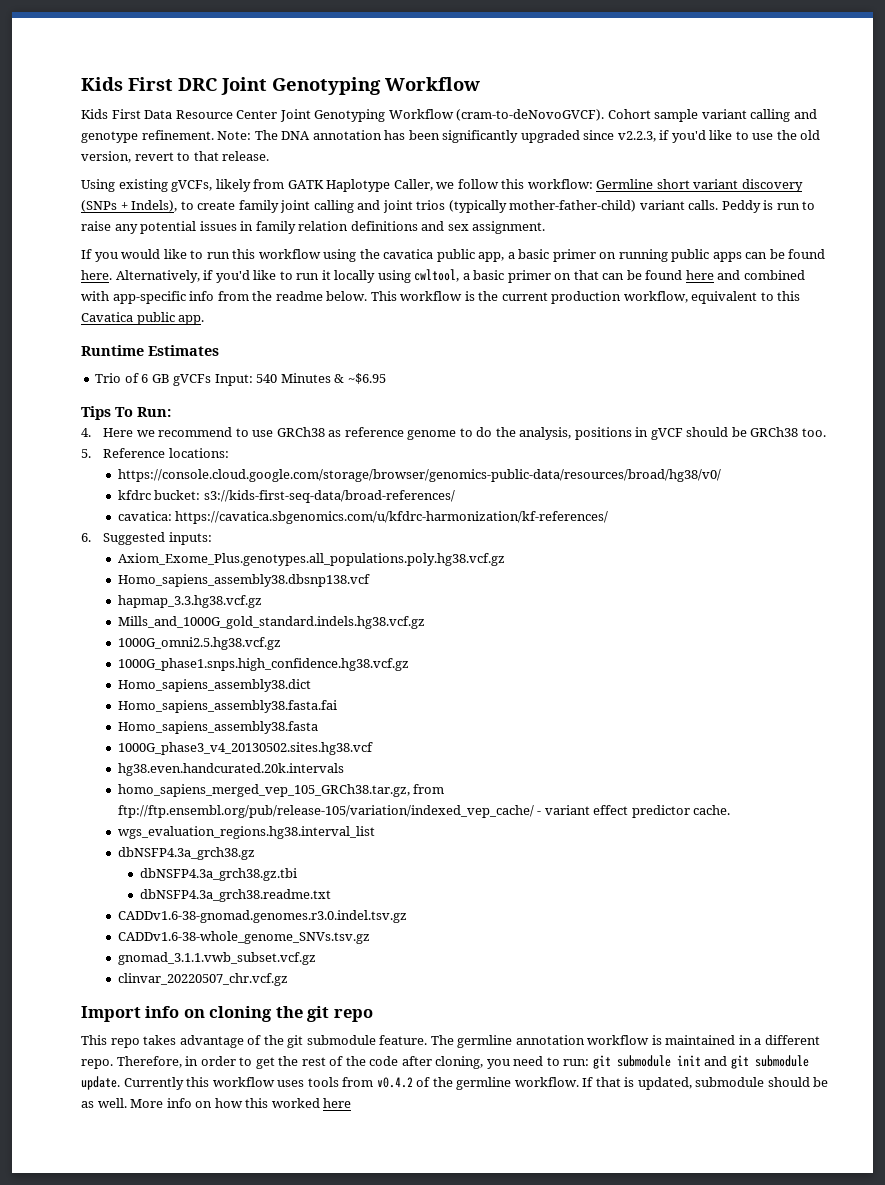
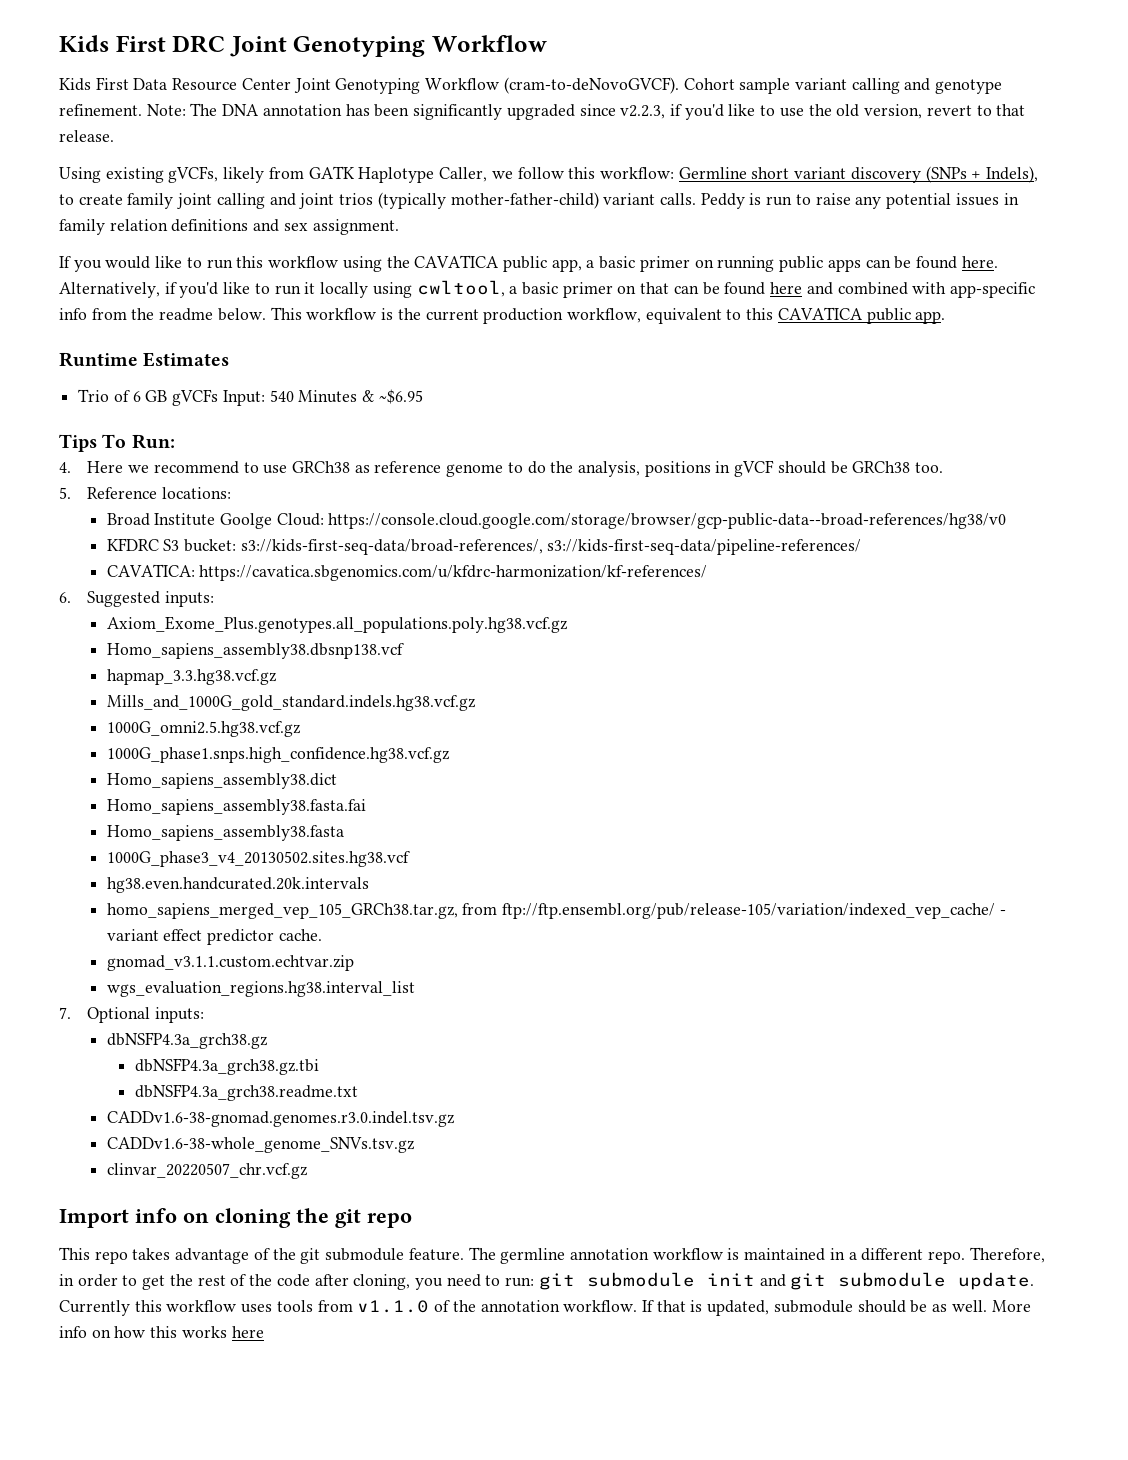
- If you would like to run this workflow using the cavatica public app, a basic primer on running public apps can be found here.
+ If you would like to run this workflow using the CAVATICA public app, a basic primer on running public apps can be found here.
- This workflow is the current production workflow, equivalent to this Cavatica public app.
+ This workflow is the current production workflow, equivalent to this CAVATICA public app.
- https://console.cloud.google.com/storage/browser/genomics-public-data/resources/broad/hg38/v0/
- kfdrc bucket: s3://kids-first-seq-data/broad-references/
- cavatica: https://cavatica.sbgenomics.com/u/kfdrc-harmonization/kf-references/
+ Broad Institute Goolge Cloud: https://console.cloud.google.com/storage/browser/gcp-public-data--broad-references/hg38/v0
+ KFDRC S3 bucket: s3://kids-first-seq-data/broad-references/, s3://kids-first-seq-data/pipeline-references/
+ CAVATICA: https://cavatica.sbgenomics.com/u/kfdrc-harmonization/kf-references/
+ gnomad_v3.1.1.custom.echtvar.zip
+ 7. Optional inputs:
- gnomad_3.1.1.vwb_subset.vcf.gz
- Currently this workflow uses tools from v0.4.2 of the germline workflow.
+ Currently this workflow uses tools from v1.1.0 of the annotation workflow.
- More info on how this worked here
+ More info on how this works here

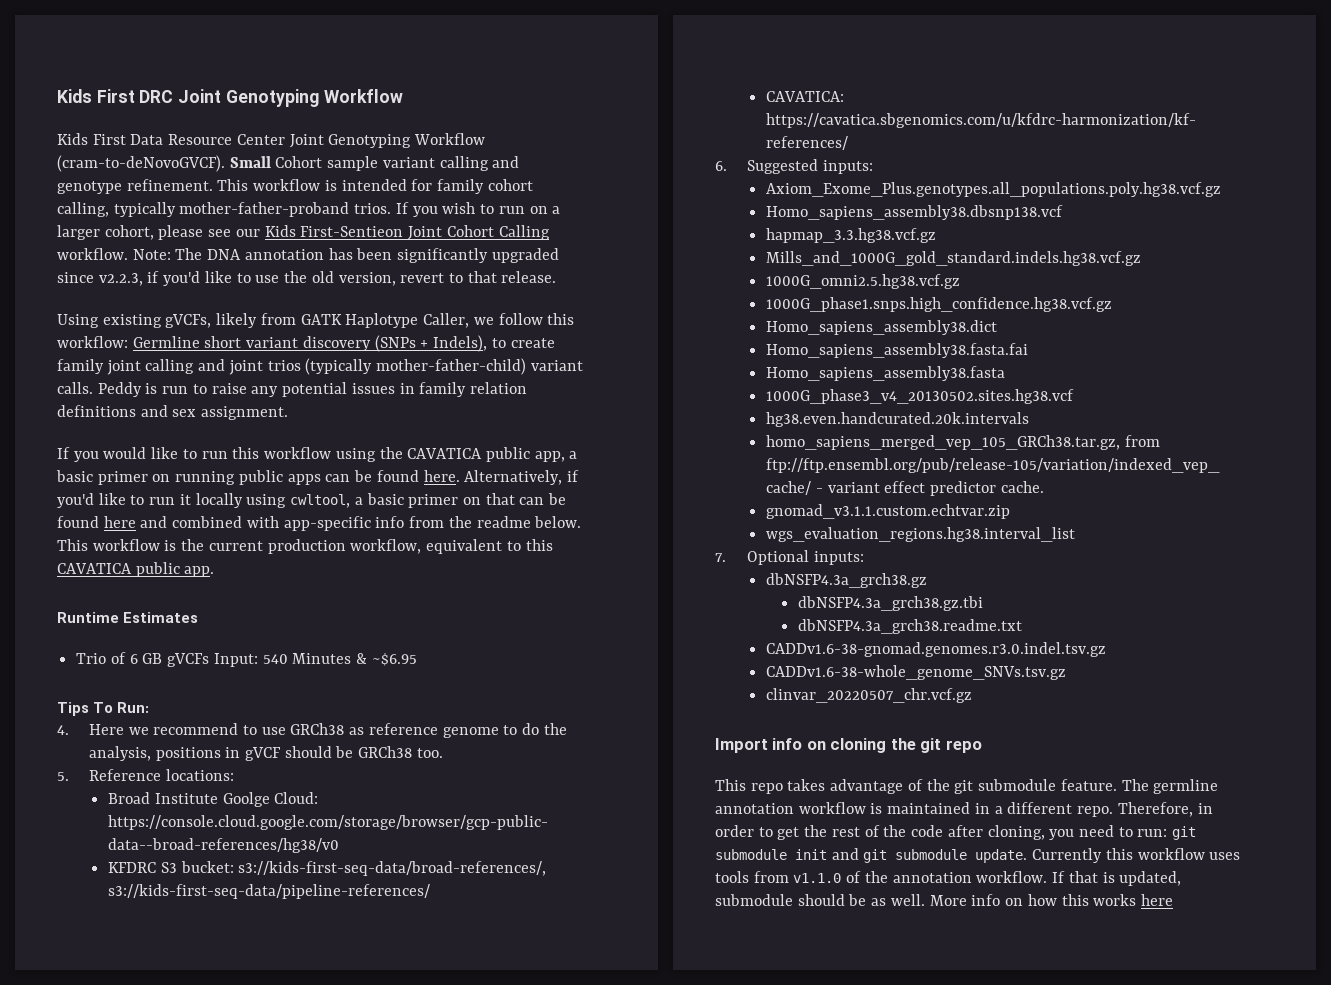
- Cohort sample variant calling and genotype refinement.
+ Small Cohort sample variant calling and genotype refinement.
+ This workflow is intended for family cohort calling, typically mother-father-proband trios. If you wish to run on a larger cohort, please see our Kids First-Sentieon Joint Cohort Calling workflow.

